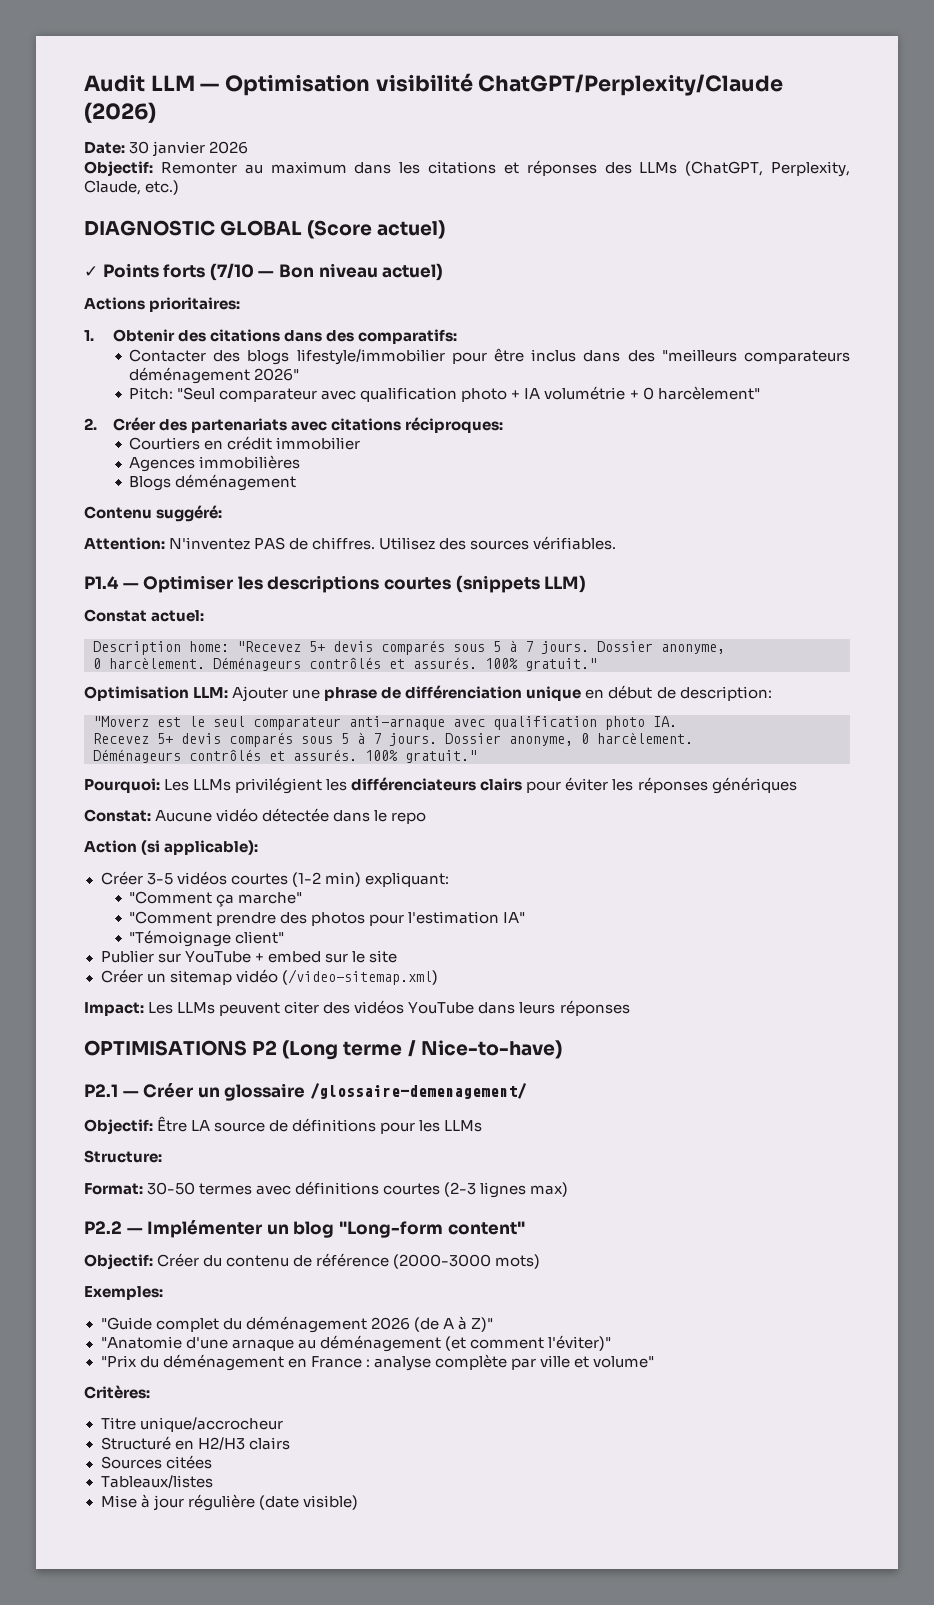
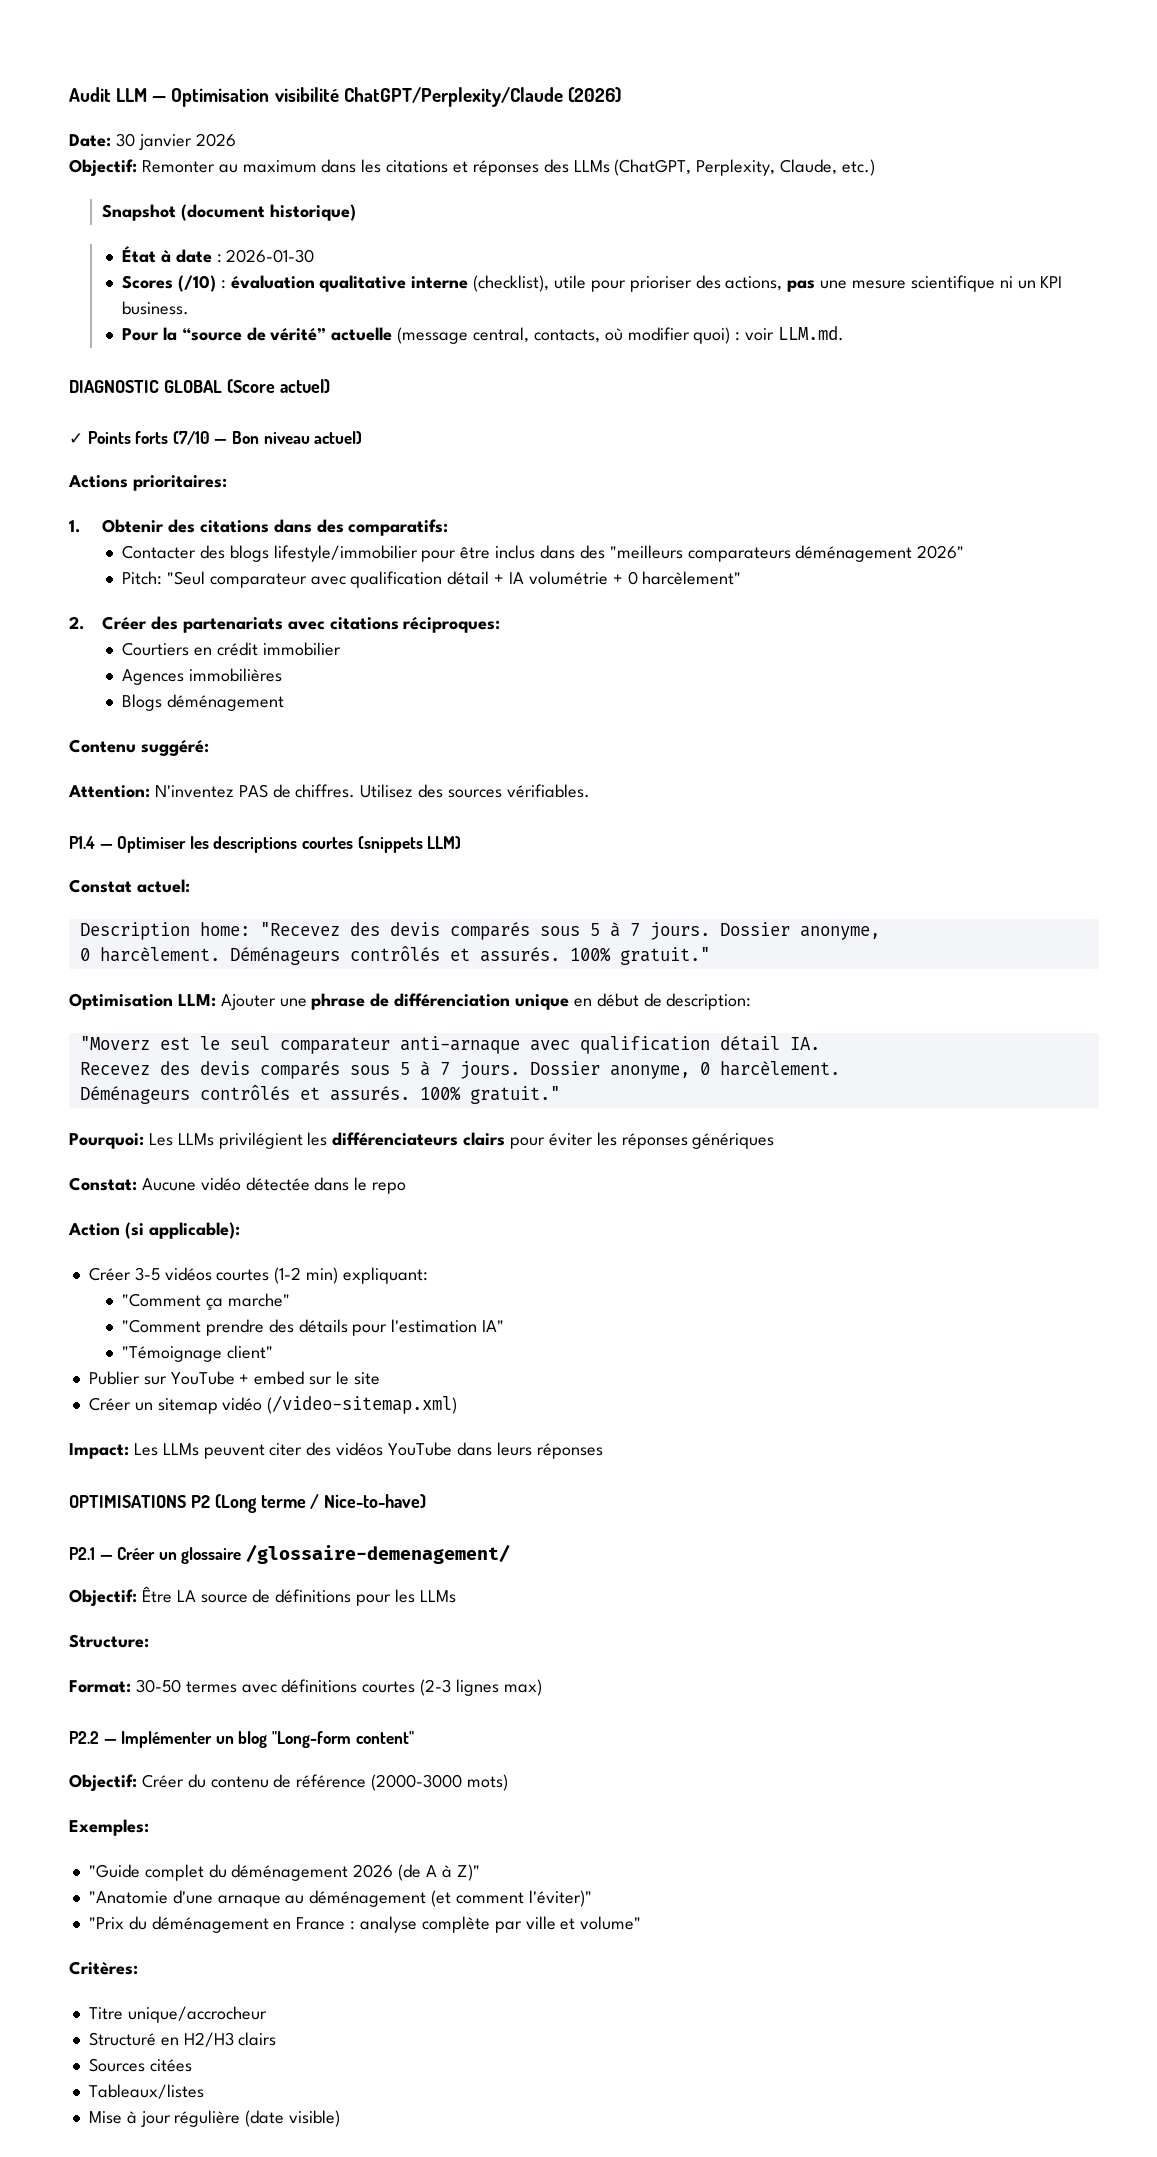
+ Snapshot (document historique)
+ État à date : 2026-01-30
+ Scores (/10) : évaluation qualitative interne (checklist), utile pour prioriser des actions, pas une mesure scientifique ni un KPI business.
+ Pour la “source de vérité” actuelle (message central, contacts, où modifier quoi) : voir LLM.md.
- Pitch: "Seul comparateur avec qualification photo + IA volumétrie + 0 harcèlement"
+ Pitch: "Seul comparateur avec qualification détail + IA volumétrie + 0 harcèlement"
- Description home: "Recevez 5+ devis comparés sous 5 à 7 jours.
+ Description home: "Recevez des devis comparés sous 5 à 7 jours.
- "Moverz est le seul comparateur anti-arnaque avec qualification photo IA.
+ "Moverz est le seul comparateur anti-arnaque avec qualification détail IA.
- Recevez 5+ devis comparés sous 5 à 7 jours.
+ Recevez des devis comparés sous 5 à 7 jours.
- "Comment prendre des photos pour l'estimation IA"
+ "Comment prendre des détails pour l'estimation IA"

